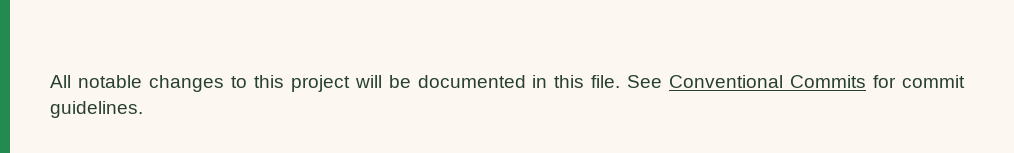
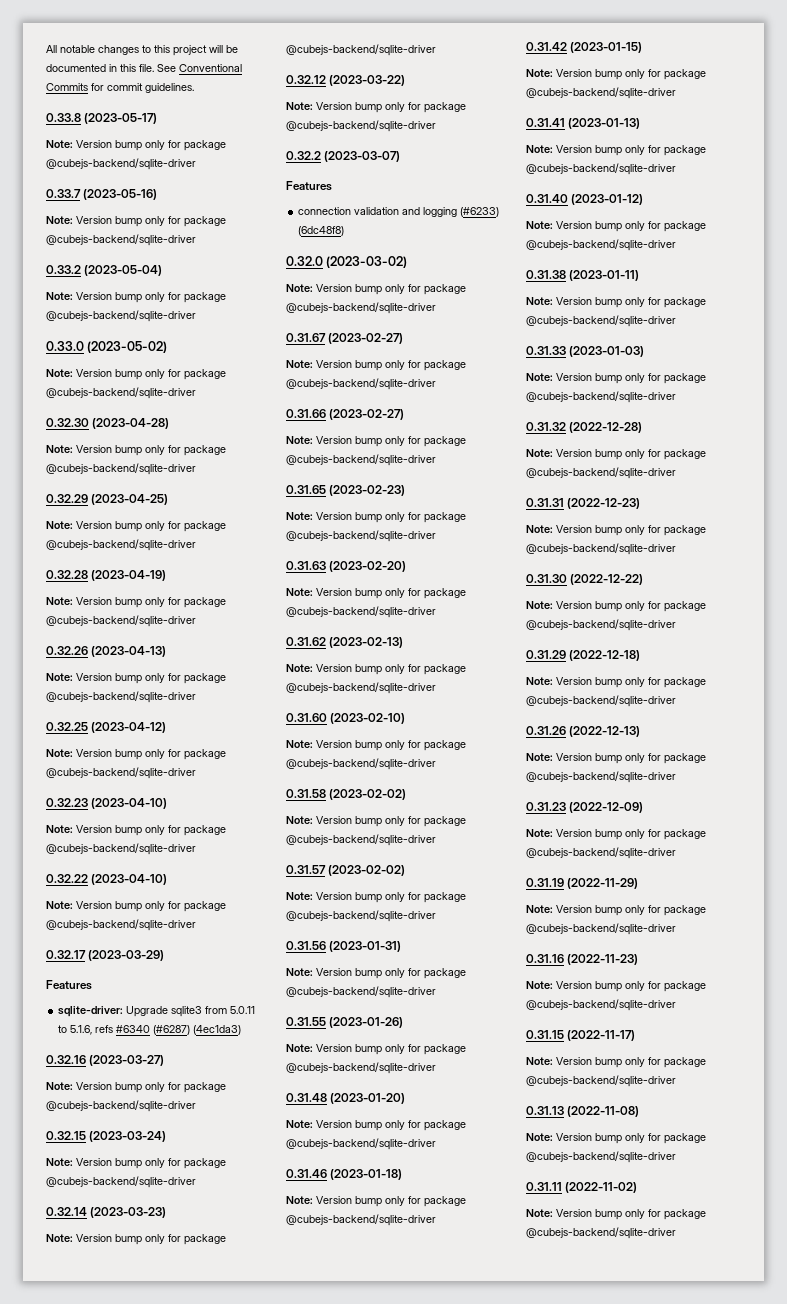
+ 0.33.8 (2023-05-17)
+ Note: Version bump only for package @cubejs-backend/sqlite-driver
+ 0.33.7 (2023-05-16)
+ Note: Version bump only for package @cubejs-backend/sqlite-driver
+ 0.33.2 (2023-05-04)
+ Note: Version bump only for package @cubejs-backend/sqlite-driver
+ 0.33.0 (2023-05-02)
+ Note: Version bump only for package @cubejs-backend/sqlite-driver
+ 0.32.30 (2023-04-28)
+ Note: Version bump only for package @cubejs-backend/sqlite-driver
+ 0.32.29 (2023-04-25)
+ Note: Version bump only for package @cubejs-backend/sqlite-driver
+ 0.32.28 (2023-04-19)
+ Note: Version bump only for package @cubejs-backend/sqlite-driver
+ 0.32.26 (2023-04-13)
+ Note: Version bump only for package @cubejs-backend/sqlite-driver
+ 0.32.25 (2023-04-12)
+ Note: Version bump only for package @cubejs-backend/sqlite-driver
+ 0.32.23 (2023-04-10)
+ Note: Version bump only for package @cubejs-backend/sqlite-driver
+ 0.32.22 (2023-04-10)
+ Note: Version bump only for package @cubejs-backend/sqlite-driver
+ 0.32.17 (2023-03-29)
+ Features
+ sqlite-driver: Upgrade sqlite3 from 5.0.11 to 5.1.6, refs #6340 (#6287) (4ec1da3)
+ 0.32.16 (2023-03-27)
+ Note: Version bump only for package @cubejs-backend/sqlite-driver
+ 0.32.15 (2023-03-24)
+ Note: Version bump only for package @cubejs-backend/sqlite-driver
+ 0.32.14 (2023-03-23)
+ Note: Version bump only for package @cubejs-backend/sqlite-driver
+ 0.32.12 (2023-03-22)
+ Note: Version bump only for package @cubejs-backend/sqlite-driver
+ 0.32.2 (2023-03-07)
+ Features
+ connection validation and logging (#6233) (6dc48f8)
+ 0.32.0 (2023-03-02)
+ Note: Version bump only for package @cubejs-backend/sqlite-driver
+ 0.31.67 (2023-02-27)
+ Note: Version bump only for package @cubejs-backend/sqlite-driver
+ 0.31.66 (2023-02-27)
+ Note: Version bump only for package @cubejs-backend/sqlite-driver
+ 0.31.65 (2023-02-23)
+ Note: Version bump only for package @cubejs-backend/sqlite-driver
+ 0.31.63 (2023-02-20)
+ Note: Version bump only for package @cubejs-backend/sqlite-driver
+ 0.31.62 (2023-02-13)
+ Note: Version bump only for package @cubejs-backend/sqlite-driver
+ 0.31.60 (2023-02-10)
+ Note: Version bump only for package @cubejs-backend/sqlite-driver
+ 0.31.58 (2023-02-02)
+ Note: Version bump only for package @cubejs-backend/sqlite-driver
+ 0.31.57 (2023-02-02)
+ Note: Version bump only for package @cubejs-backend/sqlite-driver
+ 0.31.56 (2023-01-31)
+ Note: Version bump only for package @cubejs-backend/sqlite-driver
+ 0.31.55 (2023-01-26)
+ Note: Version bump only for package @cubejs-backend/sqlite-driver
+ 0.31.48 (2023-01-20)
+ Note: Version bump only for package @cubejs-backend/sqlite-driver
+ 0.31.46 (2023-01-18)
+ Note: Version bump only for package @cubejs-backend/sqlite-driver
+ 0.31.42 (2023-01-15)
+ Note: Version bump only for package @cubejs-backend/sqlite-driver
+ 0.31.41 (2023-01-13)
+ Note: Version bump only for package @cubejs-backend/sqlite-driver
+ 0.31.40 (2023-01-12)
+ Note: Version bump only for package @cubejs-backend/sqlite-driver
+ 0.31.38 (2023-01-11)
+ Note: Version bump only for package @cubejs-backend/sqlite-driver
+ 0.31.33 (2023-01-03)
+ Note: Version bump only for package @cubejs-backend/sqlite-driver
+ 0.31.32 (2022-12-28)
+ Note: Version bump only for package @cubejs-backend/sqlite-driver
+ 0.31.31 (2022-12-23)
+ Note: Version bump only for package @cubejs-backend/sqlite-driver
+ 0.31.30 (2022-12-22)
+ Note: Version bump only for package @cubejs-backend/sqlite-driver
+ 0.31.29 (2022-12-18)
+ Note: Version bump only for package @cubejs-backend/sqlite-driver
+ 0.31.26 (2022-12-13)
+ Note: Version bump only for package @cubejs-backend/sqlite-driver
+ 0.31.23 (2022-12-09)
+ Note: Version bump only for package @cubejs-backend/sqlite-driver
+ 0.31.19 (2022-11-29)
+ Note: Version bump only for package @cubejs-backend/sqlite-driver
+ 0.31.16 (2022-11-23)
+ Note: Version bump only for package @cubejs-backend/sqlite-driver
+ 0.31.15 (2022-11-17)
+ Note: Version bump only for package @cubejs-backend/sqlite-driver
+ 0.31.13 (2022-11-08)
+ Note: Version bump only for package @cubejs-backend/sqlite-driver
+ 0.31.11 (2022-11-02)
+ Note: Version bump only for package @cubejs-backend/sqlite-driver

